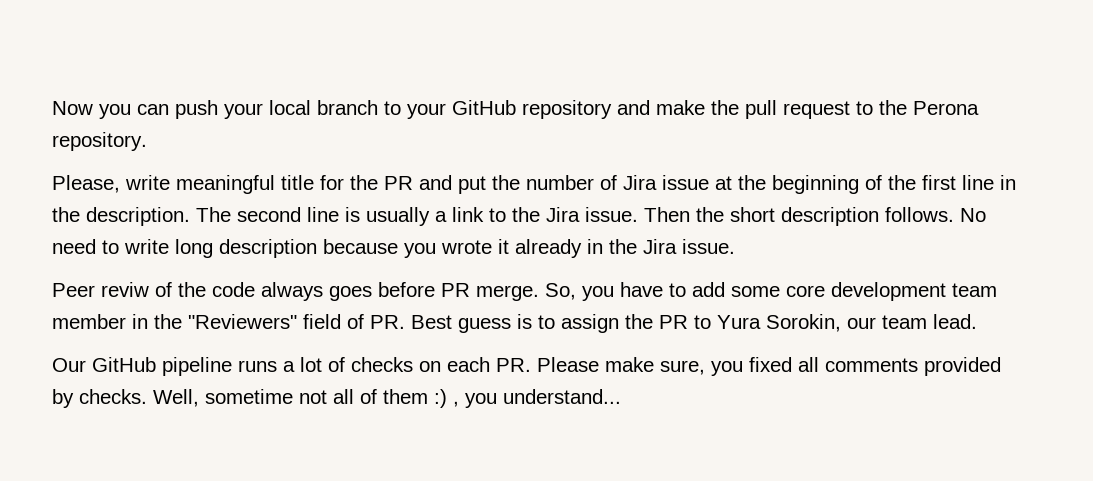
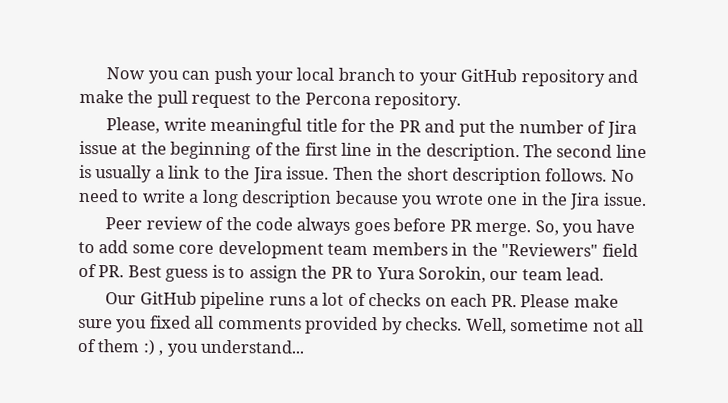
- Now you can push your local branch to your GitHub repository and make the pull request to the Perona repository.
+ Now you can push your local branch to your GitHub repository and make the pull request to the Percona repository.
- No need to write long description because you wrote it already in the Jira issue.
+ No need to write a long description because you wrote one in the Jira issue.
- Peer reviw of the code always goes before PR merge.
+ Peer review of the code always goes before PR merge.
- So, you have to add some core development team member in the "Reviewers" field of PR. Best guess is to assign the PR to Yura Sorokin, our team lead.
+ So, you have to add some core development team members in the "Reviewers" field of PR. Best guess is to assign the PR to Yura Sorokin, our team lead.
- Our GitHub pipeline runs a lot of checks on each PR. Please make sure, you fixed all comments provided by checks.
+ Our GitHub pipeline runs a lot of checks on each PR. Please make sure you fixed all comments provided by checks.

